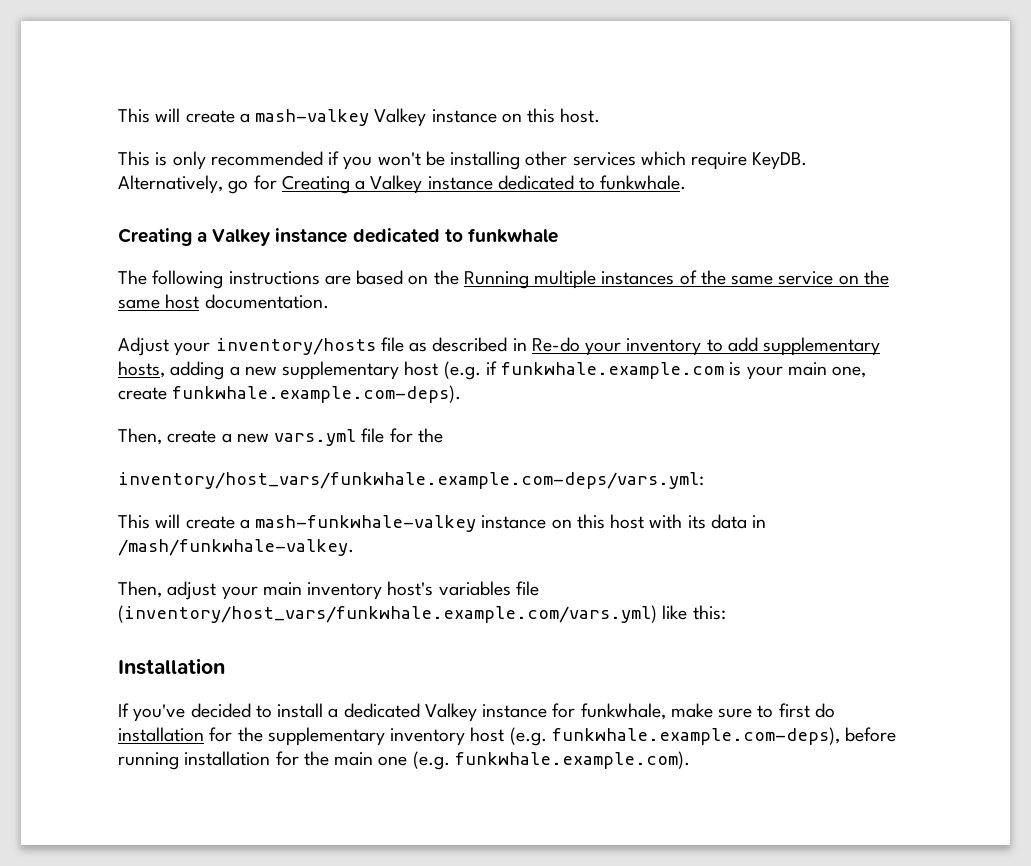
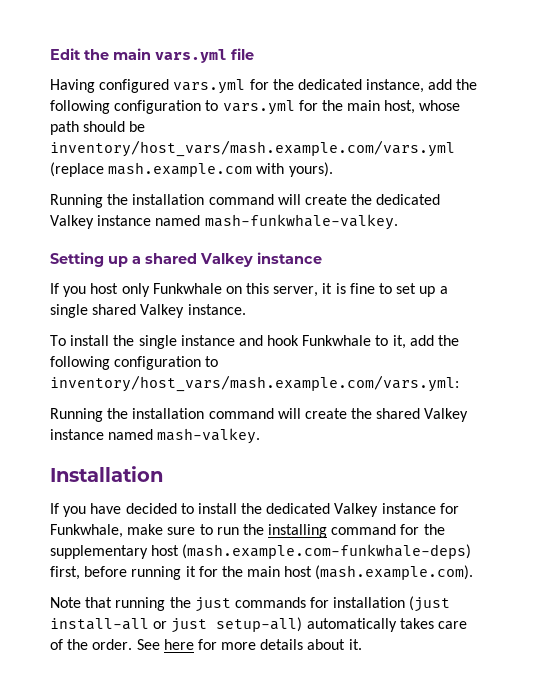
- This will create a mash-valkey Valkey instance on this host.
- This is only recommended if you won't be installing other services which require KeyDB. Alternatively, go for Creating a Valkey instance dedicated to funkwhale.
- Creating a Valkey instance dedicated to funkwhale
- The following instructions are based on the Running multiple instances of the same service on the same host documentation.
- Adjust your inventory/hosts file as described in Re-do your inventory to add supplementary hosts, adding a new supplementary host (e.g. if funkwhale.example.com is your main one, create funkwhale.example.com-deps).
- Then, create a new vars.yml file for the
- inventory/host_vars/funkwhale.example.com-deps/vars.yml:
- This will create a mash-funkwhale-valkey instance on this host with its data in /mash/funkwhale-valkey.
- Then, adjust your main inventory host's variables file (inventory/host_vars/funkwhale.example.com/vars.yml) like this:
+ Edit the main vars.yml file
+ Having configured vars.yml for the dedicated instance, add the following configuration to vars.yml for the main host, whose path should be inventory/host_vars/mash.example.com/vars.yml (replace mash.example.com with yours).
+ Running the installation command will create the dedicated Valkey instance named mash-funkwhale-valkey.
+ Setting up a shared Valkey instance
+ If you host only Funkwhale on this server, it is fine to set up a single shared Valkey instance.
+ To install the single instance and hook Funkwhale to it, add the following configuration to inventory/host_vars/mash.example.com/vars.yml:
+ Running the installation command will create the shared Valkey instance named mash-valkey.
- If you've decided to install a dedicated Valkey instance for funkwhale, make sure to first do installation for the supplementary inventory host (e.g. funkwhale.example.com-deps), before running installation for the main one (e.g. funkwhale.example.com).
+ If you have decided to install the dedicated Valkey instance for Funkwhale, make sure to run the installing command for the supplementary host (mash.example.com-funkwhale-deps) first, before running it for the main host (mash.example.com).
+ Note that running the just commands for installation (just install-all or just setup-all) automatically takes care of the order. See here for more details about it.

